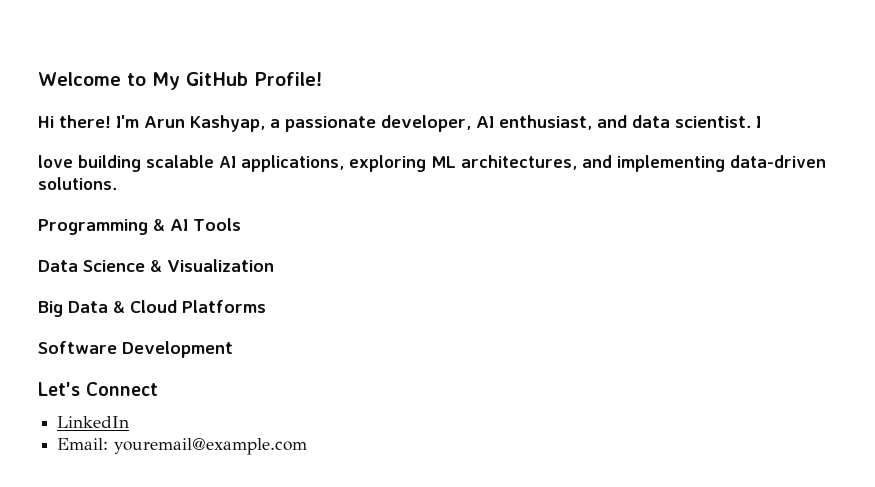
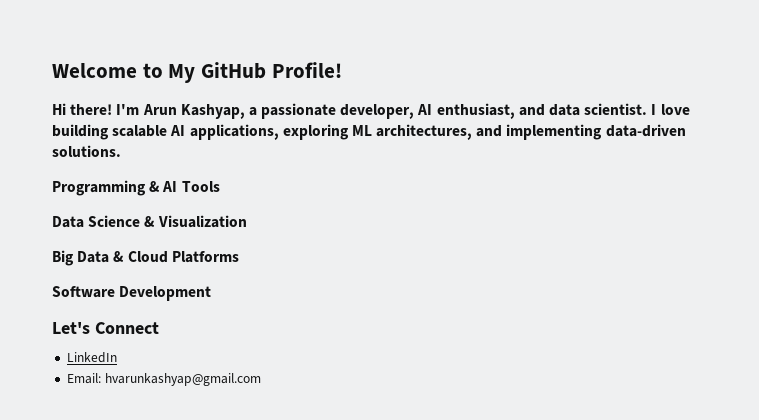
- I
- love building scalable AI applications, exploring ML architectures, and implementing data-driven solutions.
+ I love building scalable AI applications, exploring ML architectures, and implementing data-driven solutions.
- Email: youremail@example.com
+ Email: hvarunkashyap@gmail.com

